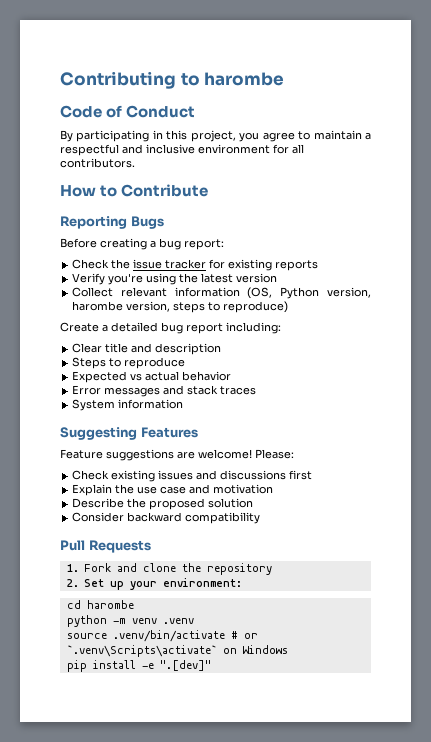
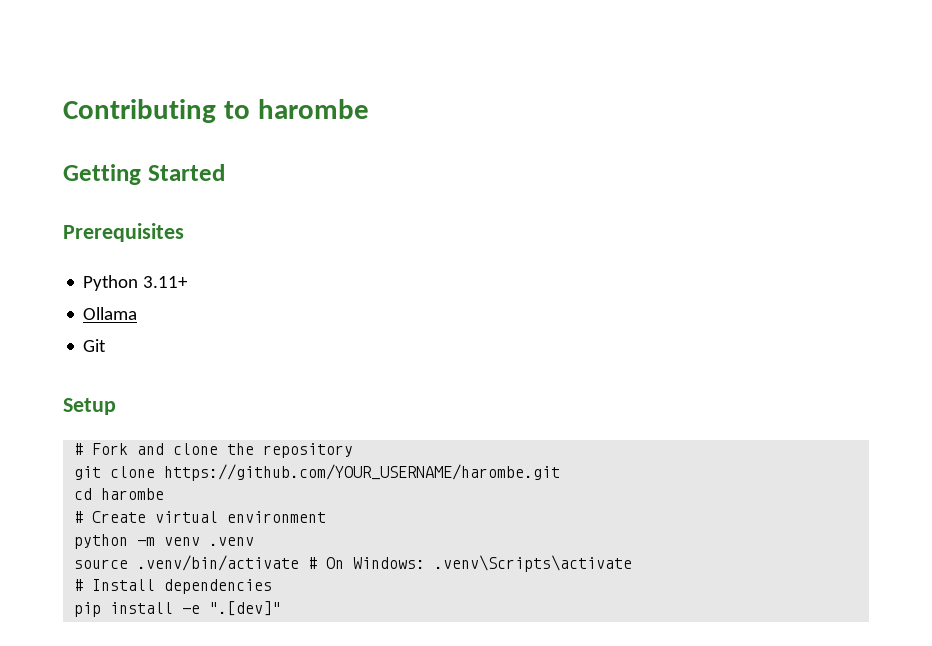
- Code of Conduct
- By participating in this project, you agree to maintain a respectful and inclusive environment for all contributors.
- How to Contribute
- Reporting Bugs
- Before creating a bug report:
- Check the issue tracker for existing reports
- Verify you're using the latest version
- Collect relevant information (OS, Python version, harombe version, steps to reproduce)
- Create a detailed bug report including:
- Clear title and description
- Steps to reproduce
- Expected vs actual behavior
- Error messages and stack traces
- System information
- Suggesting Features
- Feature suggestions are welcome! Please:
- Check existing issues and discussions first
- Explain the use case and motivation
- Describe the proposed solution
- Consider backward compatibility
- Pull Requests
- 1. Fork and clone the repository
+ Getting Started
+ Prerequisites
+ Python 3.11+
+ Ollama
+ Git
+ Setup
+ # Fork and clone the repository
- 2. Set up your environment:
+ git clone https://github.com/YOUR_USERNAME/harombe.git
  cd harombe
+ # Create virtual environment
- source .venv/bin/activate # or `.venv\Scripts\activate` on Windows
+ source .venv/bin/activate # On Windows: .venv\Scripts\activate
+ # Install dependencies

